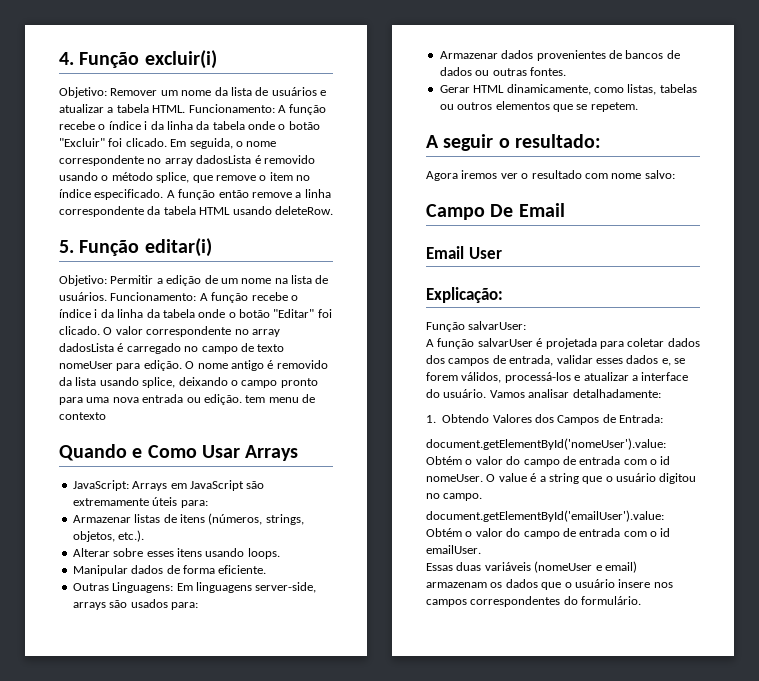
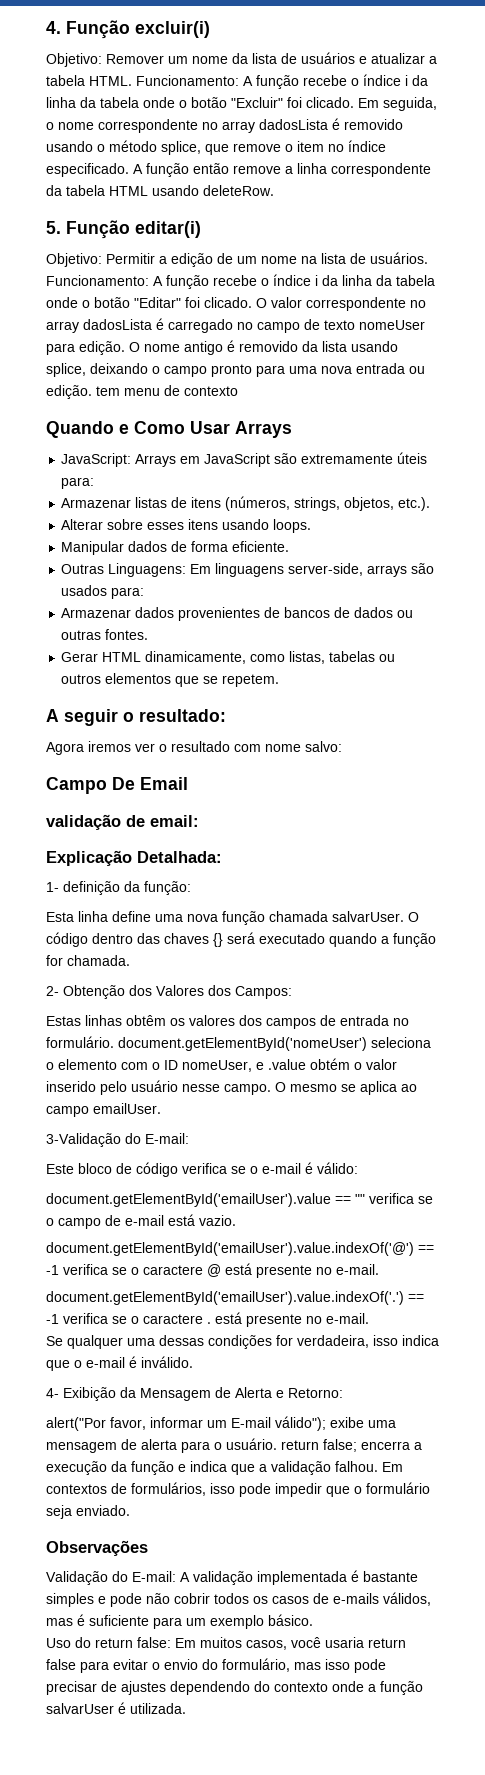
- Email User
- Explicação:
- Função salvarUser:
- A função salvarUser é projetada para coletar dados dos campos de entrada, validar esses dados e, se forem válidos, processá-los e atualizar a interface do usuário. Vamos analisar detalhadamente:
- 1. Obtendo Valores dos Campos de Entrada:
- document.getElementById('nomeUser').value: Obtém o valor do campo de entrada com o id nomeUser. O value é a string que o usuário digitou no campo.
- document.getElementById('emailUser').value: Obtém o valor do campo de entrada com o id emailUser.
- Essas duas variáveis (nomeUser e email) armazenam os dados que o usuário insere nos campos correspondentes do formulário.
+ validação de email:
+ Explicação Detalhada:
+ 1- definição da função:
+ Esta linha define uma nova função chamada salvarUser. O código dentro das chaves {} será executado quando a função for chamada.
+ 2- Obtenção dos Valores dos Campos:
+ Estas linhas obtêm os valores dos campos de entrada no formulário. document.getElementById('nomeUser') seleciona o elemento com o ID nomeUser, e .value obtém o valor inserido pelo usuário nesse campo. O mesmo se aplica ao campo emailUser.
+ 3-Validação do E-mail:
+ Este bloco de código verifica se o e-mail é válido:
+ document.getElementById('emailUser').value == "" verifica se o campo de e-mail está vazio.
+ document.getElementById('emailUser').value.indexOf('@') == -1 verifica se o caractere @ está presente no e-mail.
+ document.getElementById('emailUser').value.indexOf('.') == -1 verifica se o caractere . está presente no e-mail.
+ Se qualquer uma dessas condições for verdadeira, isso indica que o e-mail é inválido.
+ 4- Exibição da Mensagem de Alerta e Retorno:
+ alert("Por favor, informar um E-mail válido"); exibe uma mensagem de alerta para o usuário. return false; encerra a execução da função e indica que a validação falhou. Em contextos de formulários, isso pode impedir que o formulário seja enviado.
+ Observações
+ Validação do E-mail: A validação implementada é bastante simples e pode não cobrir todos os casos de e-mails válidos, mas é suficiente para um exemplo básico.
+ Uso do return false: Em muitos casos, você usaria return false para evitar o envio do formulário, mas isso pode precisar de ajustes dependendo do contexto onde a função salvarUser é utilizada.

